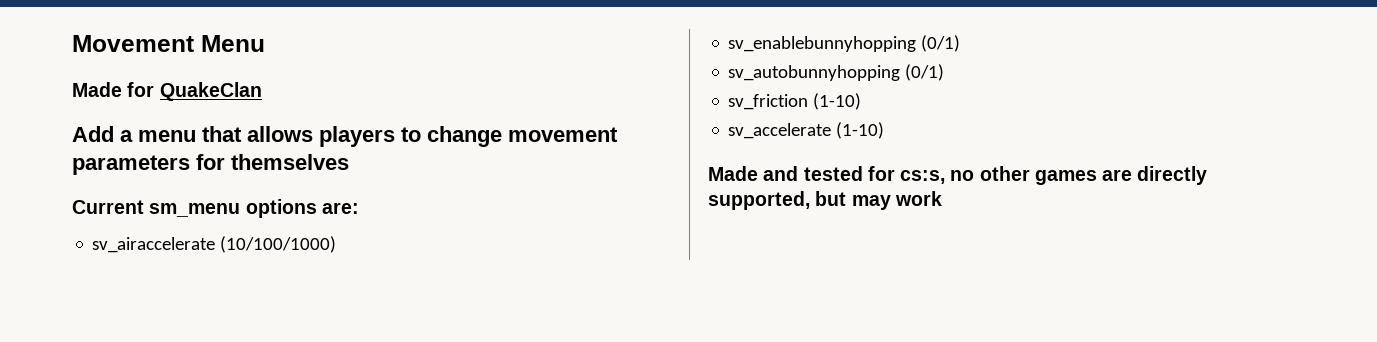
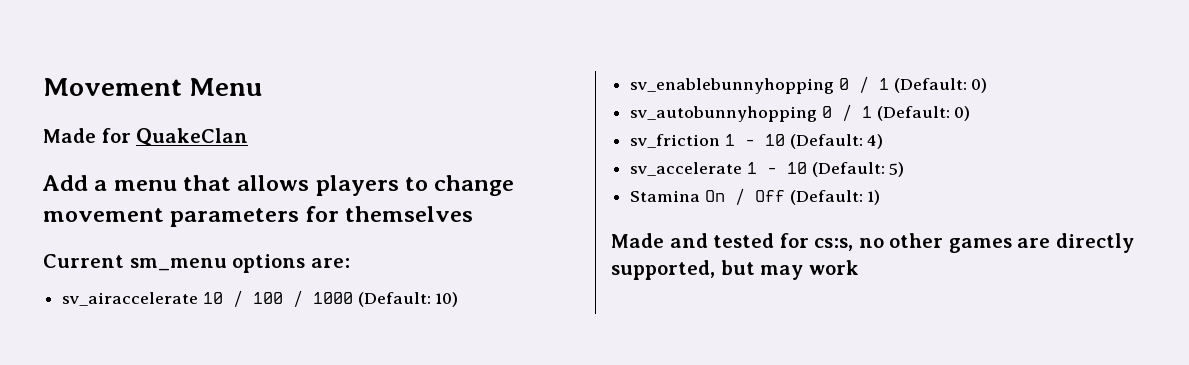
- sv_airaccelerate (10/100/1000)
- sv_enablebunnyhopping (0/1)
- sv_autobunnyhopping (0/1)
- sv_friction (1-10)
- sv_accelerate (1-10)
+ sv_airaccelerate 10 / 100 / 1000 (Default: 10)
+ sv_enablebunnyhopping 0 / 1 (Default: 0)
+ sv_autobunnyhopping 0 / 1 (Default: 0)
+ sv_friction 1 - 10 (Default: 4)
+ sv_accelerate 1 - 10 (Default: 5)
+ Stamina On / Off (Default: 1)

